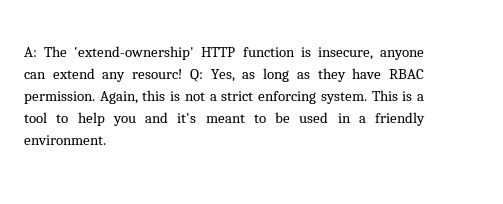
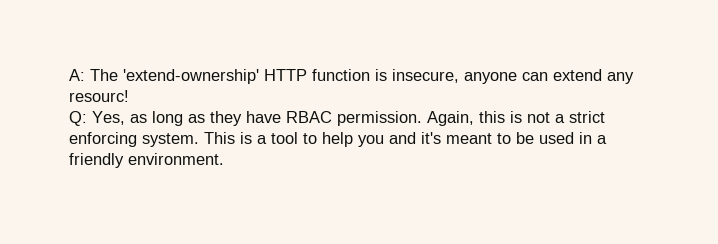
- A: The 'extend-ownership' HTTP function is insecure, anyone can extend any resourc! Q: Yes, as long as they have RBAC permission.
+ A: The 'extend-ownership' HTTP function is insecure, anyone can extend any resourc!
+ Q: Yes, as long as they have RBAC permission.

